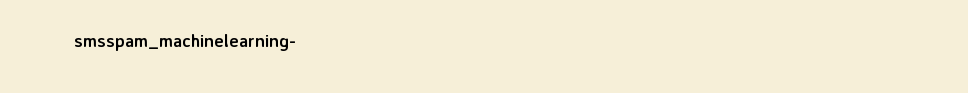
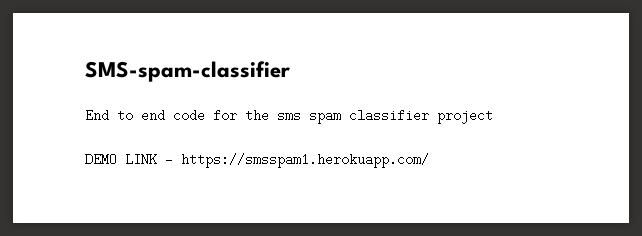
- smsspam_machinelearning-
+ SMS-spam-classifier
+ End to end code for the sms spam classifier project
+ DEMO LINK - https://smsspam1.herokuapp.com/

